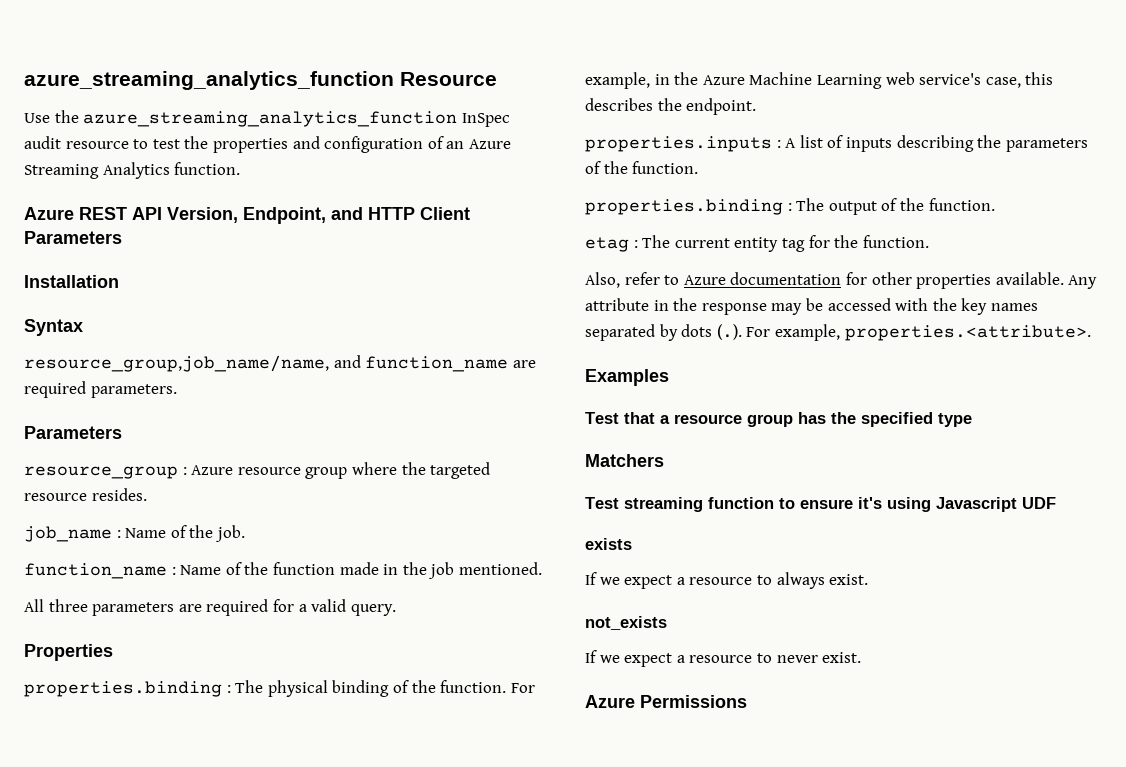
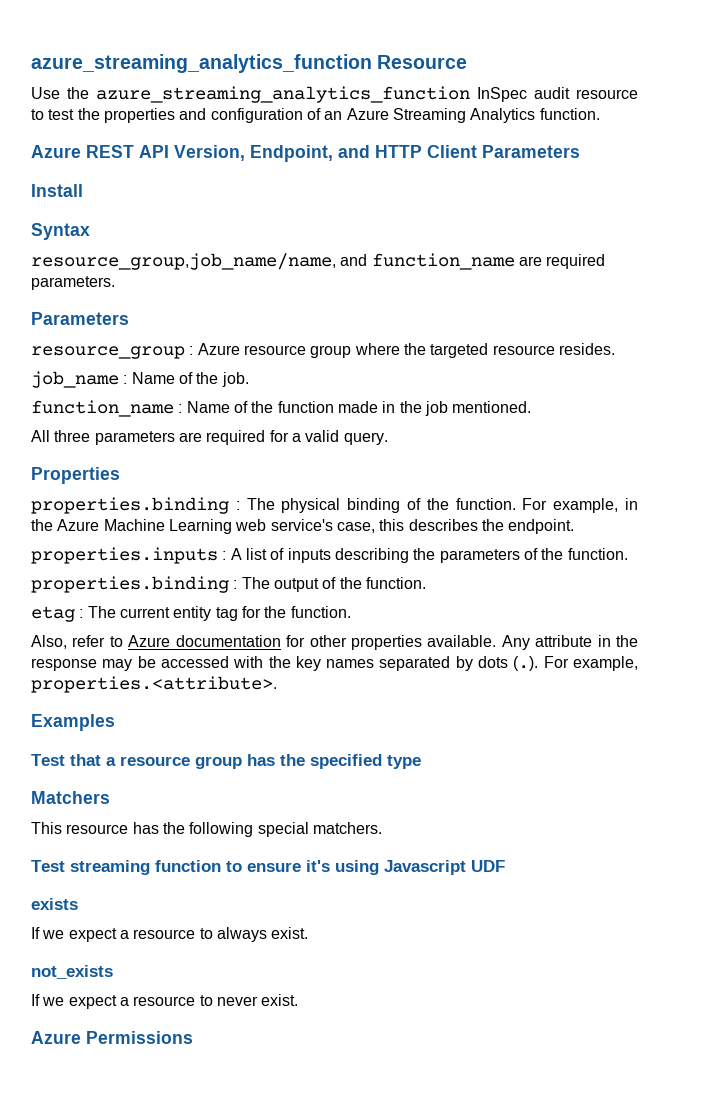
- Installation
+ Install
+ This resource has the following special matchers.

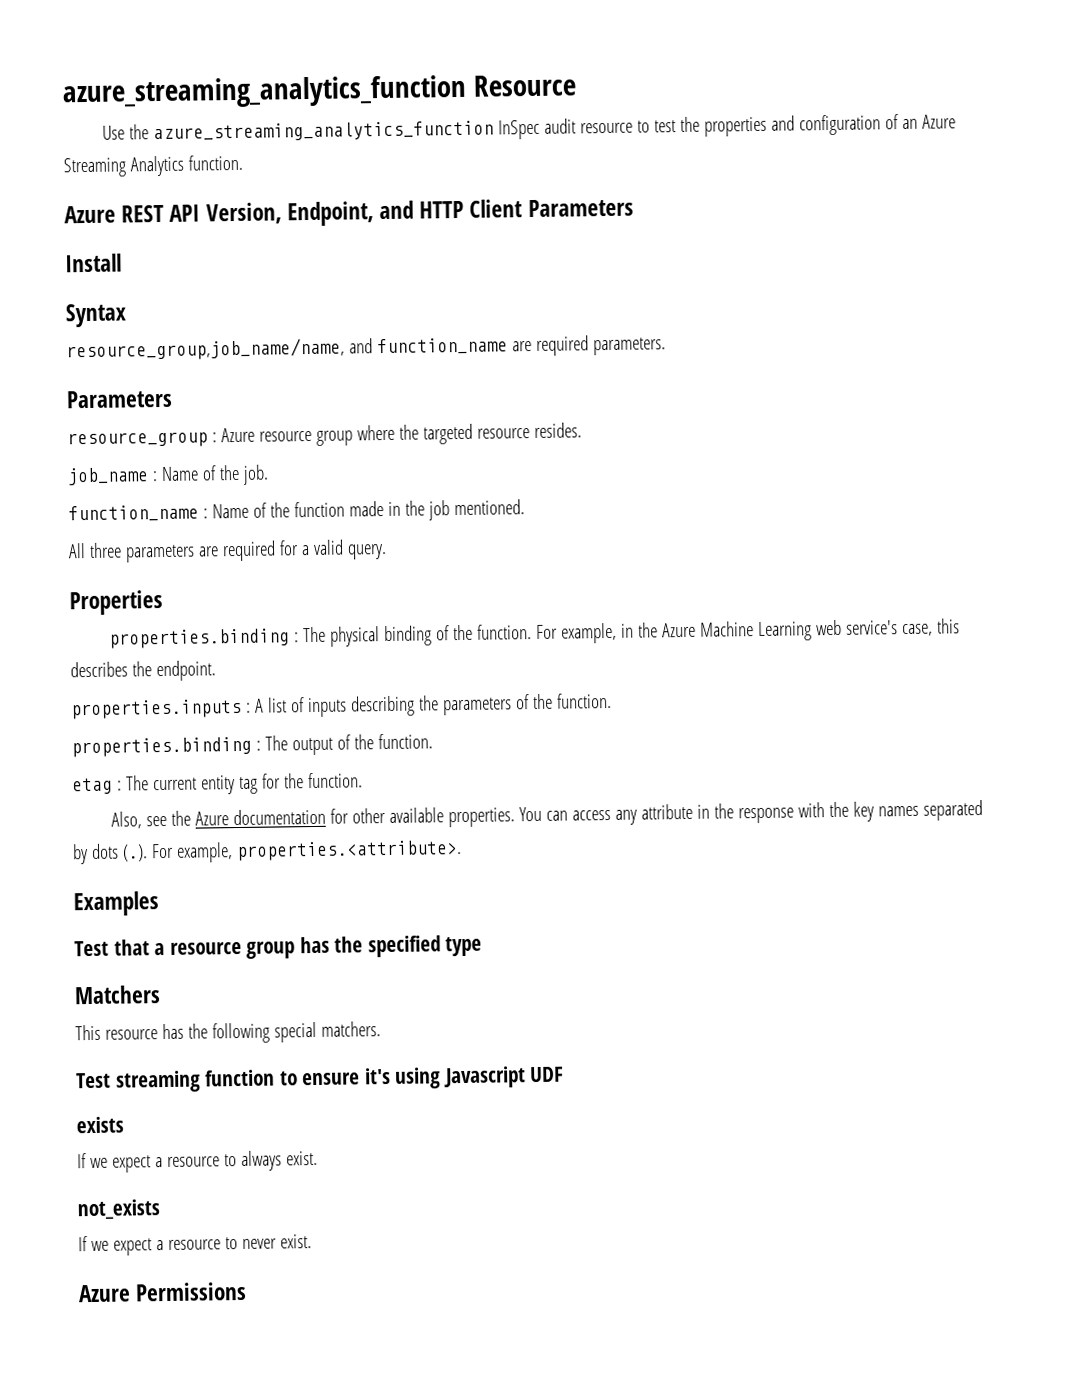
- Also, refer to Azure documentation for other properties available. Any attribute in the response may be accessed with the key names separated by dots (.). For example, properties.<attribute>.
+ Also, see the Azure documentation for other available properties. You can access any attribute in the response with the key names separated by dots (.). For example, properties.<attribute>.

